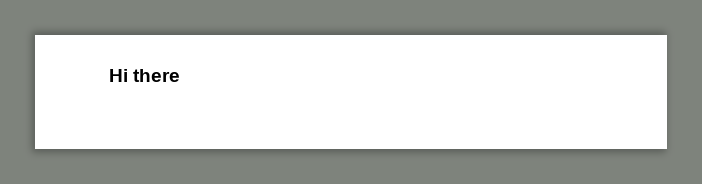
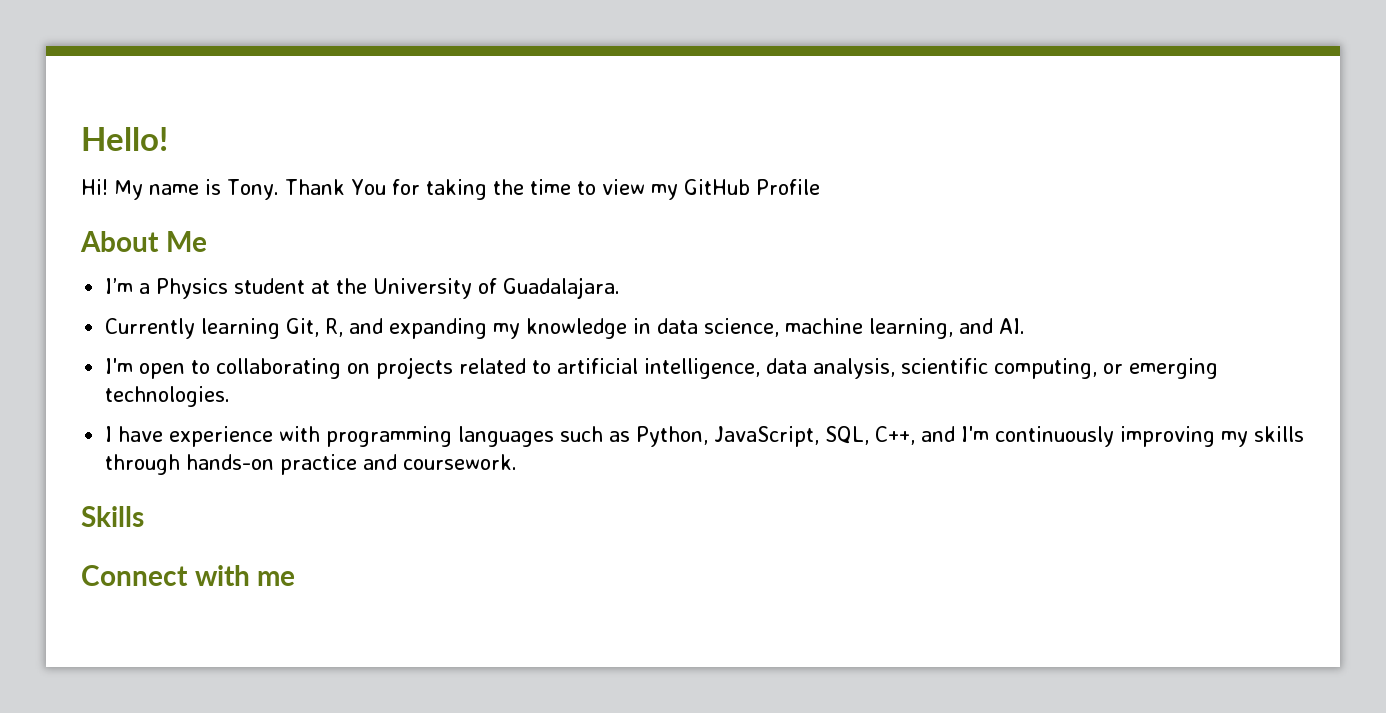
- Hi there
+ Hello!
+ Hi! My name is Tony. Thank You for taking the time to view my GitHub Profile
+ About Me
+ I’m a Physics student at the University of Guadalajara.
+ Currently learning Git, R, and expanding my knowledge in data science, machine learning, and AI.
+ I'm open to collaborating on projects related to artificial intelligence, data analysis, scientific computing, or emerging technologies.
+ I have experience with programming languages such as Python, JavaScript, SQL, C++, and I'm continuously improving my skills through hands-on practice and coursework.
+ Skills
+ Connect with me

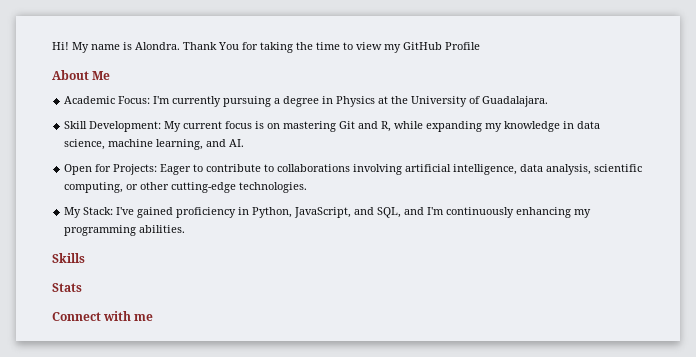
- Hello!
- My name is Tony.
+ My name is Alondra.
- I’m a Physics student at the University of Guadalajara.
+ Academic Focus: I'm currently pursuing a degree in Physics at the University of Guadalajara.
- Currently learning Git, R, and expanding my knowledge in data science, machine learning, and AI.
+ Skill Development: My current focus is on mastering Git and R, while expanding my knowledge in data science, machine learning, and AI.
- I'm open to collaborating on projects related to artificial intelligence, data analysis, scientific computing, or emerging technologies.
+ Open for Projects: Eager to contribute to collaborations involving artificial intelligence, data analysis, scientific computing, or other cutting-edge technologies.
- I have experience with programming languages such as Python, JavaScript, SQL, C++, and I'm continuously improving my skills through hands-on practice and coursework.
+ My Stack: I've gained proficiency in Python, JavaScript, and SQL, and I'm continuously enhancing my programming abilities.
+ Stats

